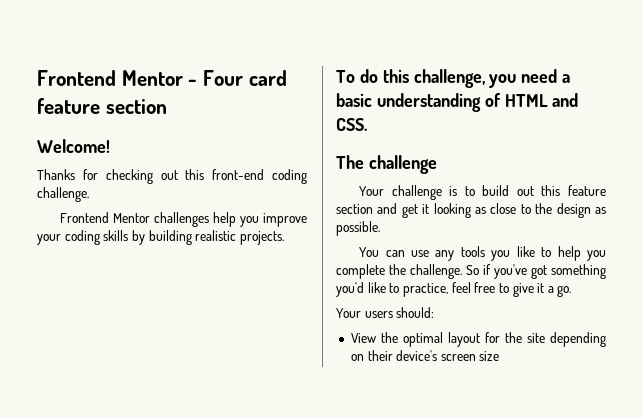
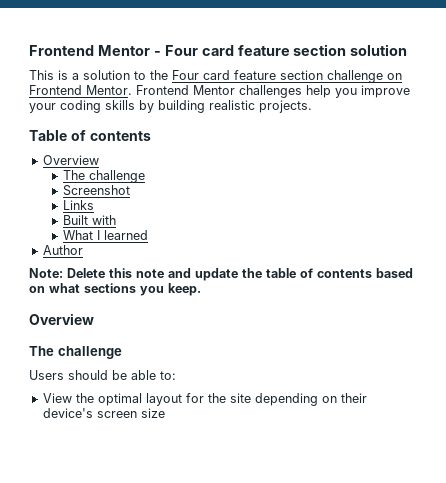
- Frontend Mentor - Four card feature section
- Welcome!
- Thanks for checking out this front-end coding challenge.
- Frontend Mentor challenges help you improve your coding skills by building realistic projects.
+ Frontend Mentor - Four card feature section solution
+ This is a solution to the Four card feature section challenge on Frontend Mentor. Frontend Mentor challenges help you improve your coding skills by building realistic projects.
- To do this challenge, you need a basic understanding of HTML and CSS.
+ Table of contents
+ Overview
  The challenge
- Your challenge is to build out this feature section and get it looking as close to the design as possible.
- You can use any tools you like to help you complete the challenge. So if you've got something you'd like to practice, feel free to give it a go.
- Your users should:
+ Screenshot
+ Links
+ Built with
+ What I learned
+ Author
+ Note: Delete this note and update the table of contents based on what sections you keep.
+ Overview
+ The challenge
+ Users should be able to:

